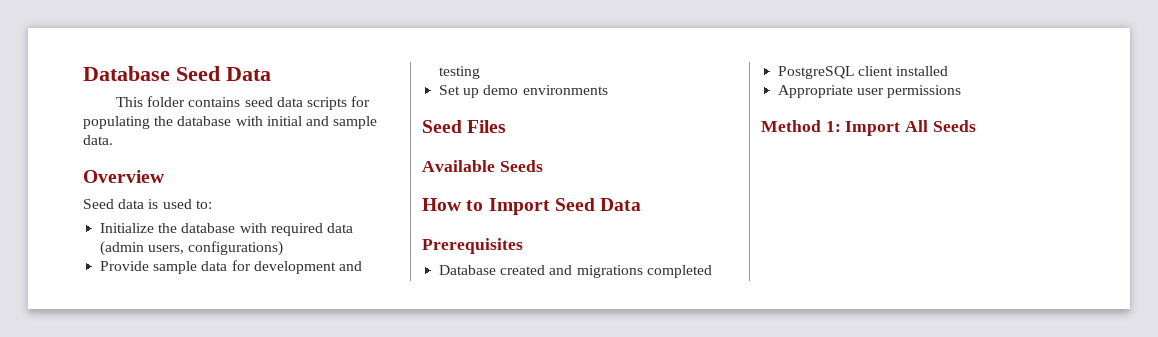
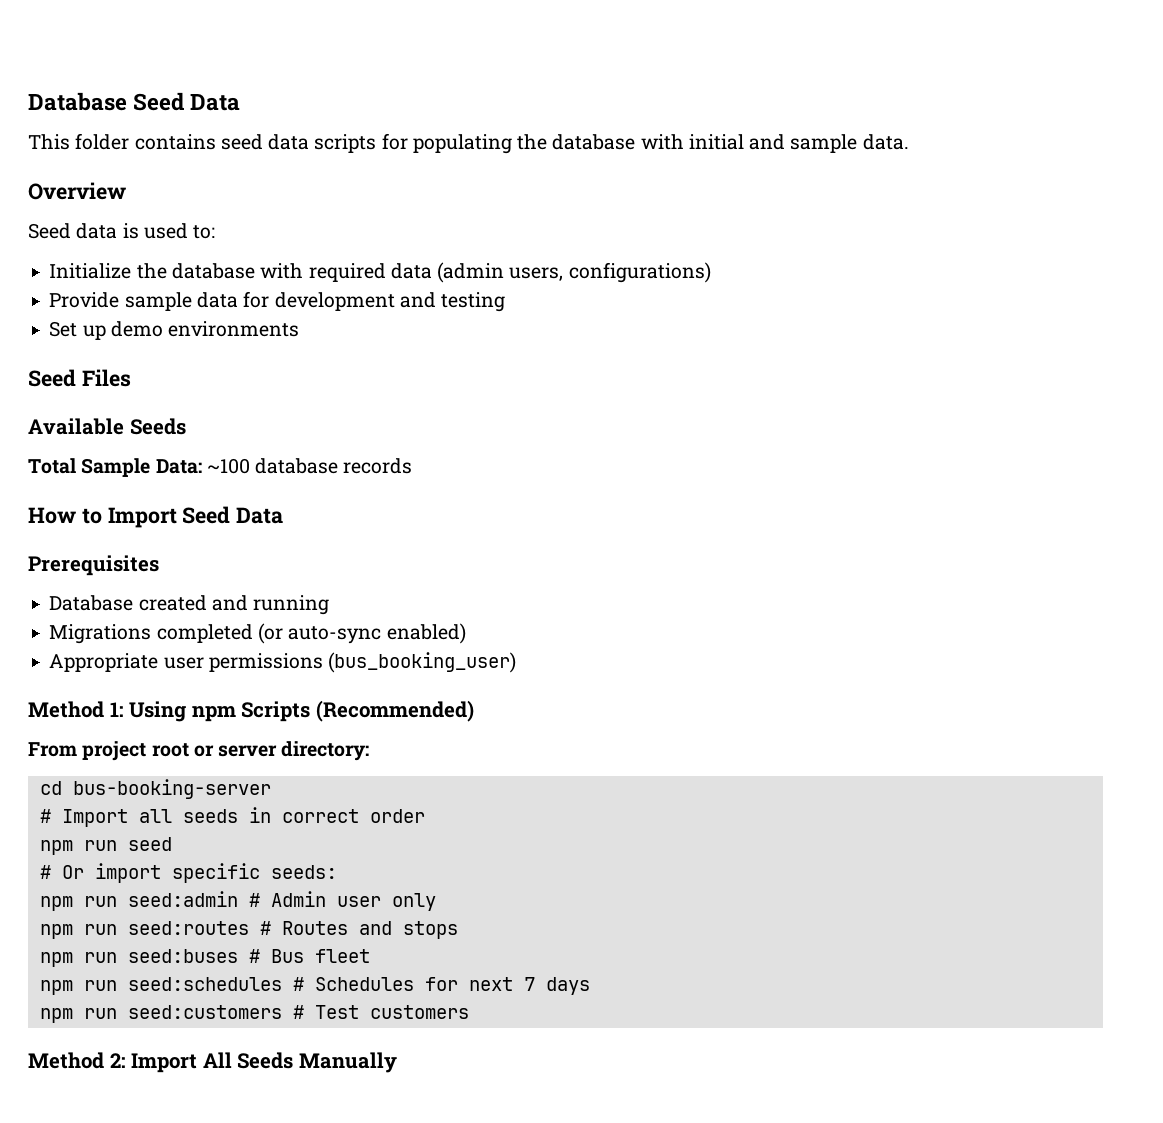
+ Total Sample Data: ~100 database records
- Database created and migrations completed
- PostgreSQL client installed
+ Database created and running
+ Migrations completed (or auto-sync enabled)
- Appropriate user permissions
+ Appropriate user permissions (bus_booking_user)
- Method 1: Import All Seeds
+ Method 1: Using npm Scripts (Recommended)
+ From project root or server directory:
+ cd bus-booking-server
+ # Import all seeds in correct order
+ npm run seed
+ # Or import specific seeds:
+ npm run seed:admin # Admin user only
+ npm run seed:routes # Routes and stops
+ npm run seed:buses # Bus fleet
+ npm run seed:schedules # Schedules for next 7 days
+ npm run seed:customers # Test customers
+ Method 2: Import All Seeds Manually

